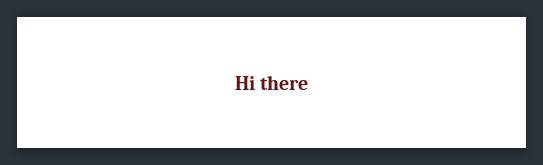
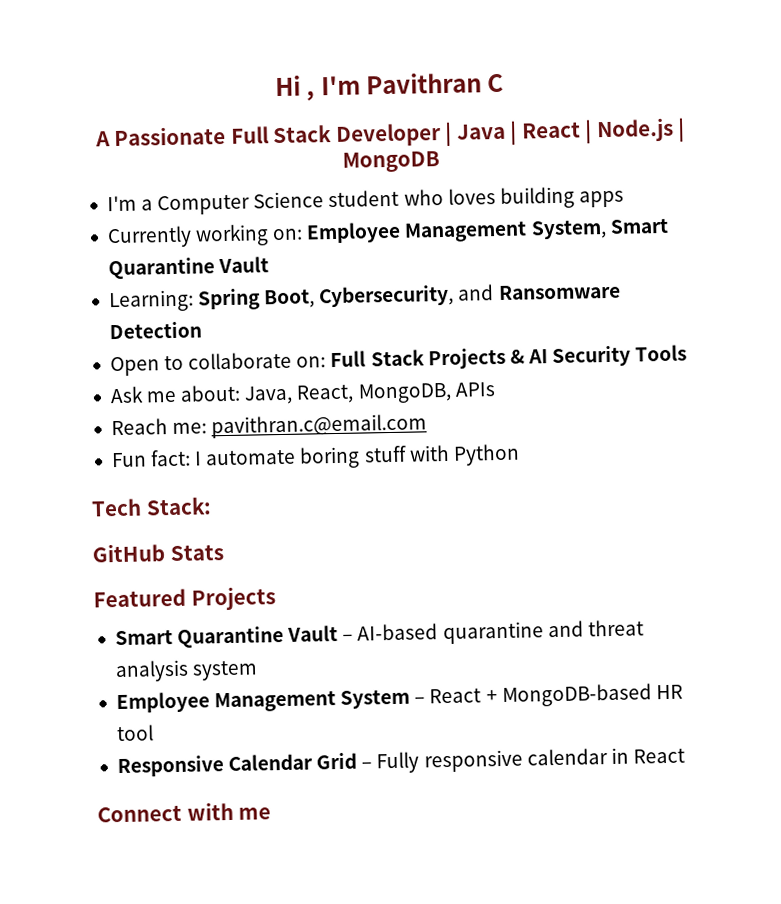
- Hi there
+ Hi , I'm Pavithran C
+ A Passionate Full Stack Developer | Java | React | Node.js | MongoDB
+ I'm a Computer Science student who loves building apps
+ Currently working on: Employee Management System, Smart Quarantine Vault
+ Learning: Spring Boot, Cybersecurity, and Ransomware Detection
+ Open to collaborate on: Full Stack Projects & AI Security Tools
+ Ask me about: Java, React, MongoDB, APIs
+ Reach me: pavithran.c@email.com
+ Fun fact: I automate boring stuff with Python
+ Tech Stack:
+ GitHub Stats
+ Featured Projects
+ Smart Quarantine Vault – AI-based quarantine and threat analysis system
+ Employee Management System – React + MongoDB-based HR tool
+ Responsive Calendar Grid – Fully responsive calendar in React
+ Connect with me

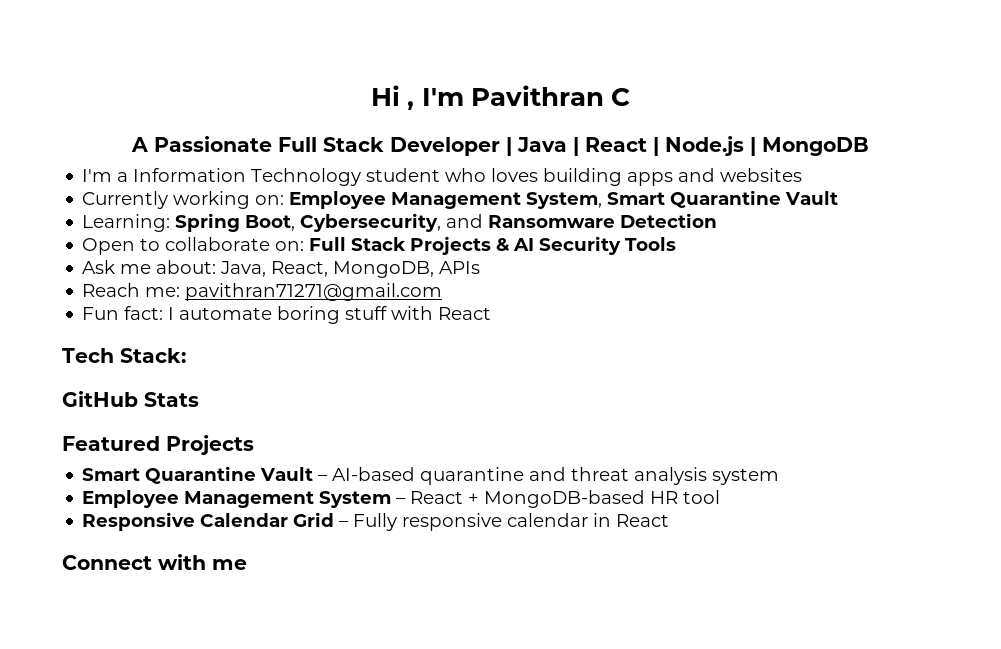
- I'm a Computer Science student who loves building apps
+ I'm a Information Technology student who loves building apps and websites
- Reach me: pavithran.c@email.com
+ Reach me: pavithran71271@gmail.com
- Fun fact: I automate boring stuff with Python
+ Fun fact: I automate boring stuff with React

